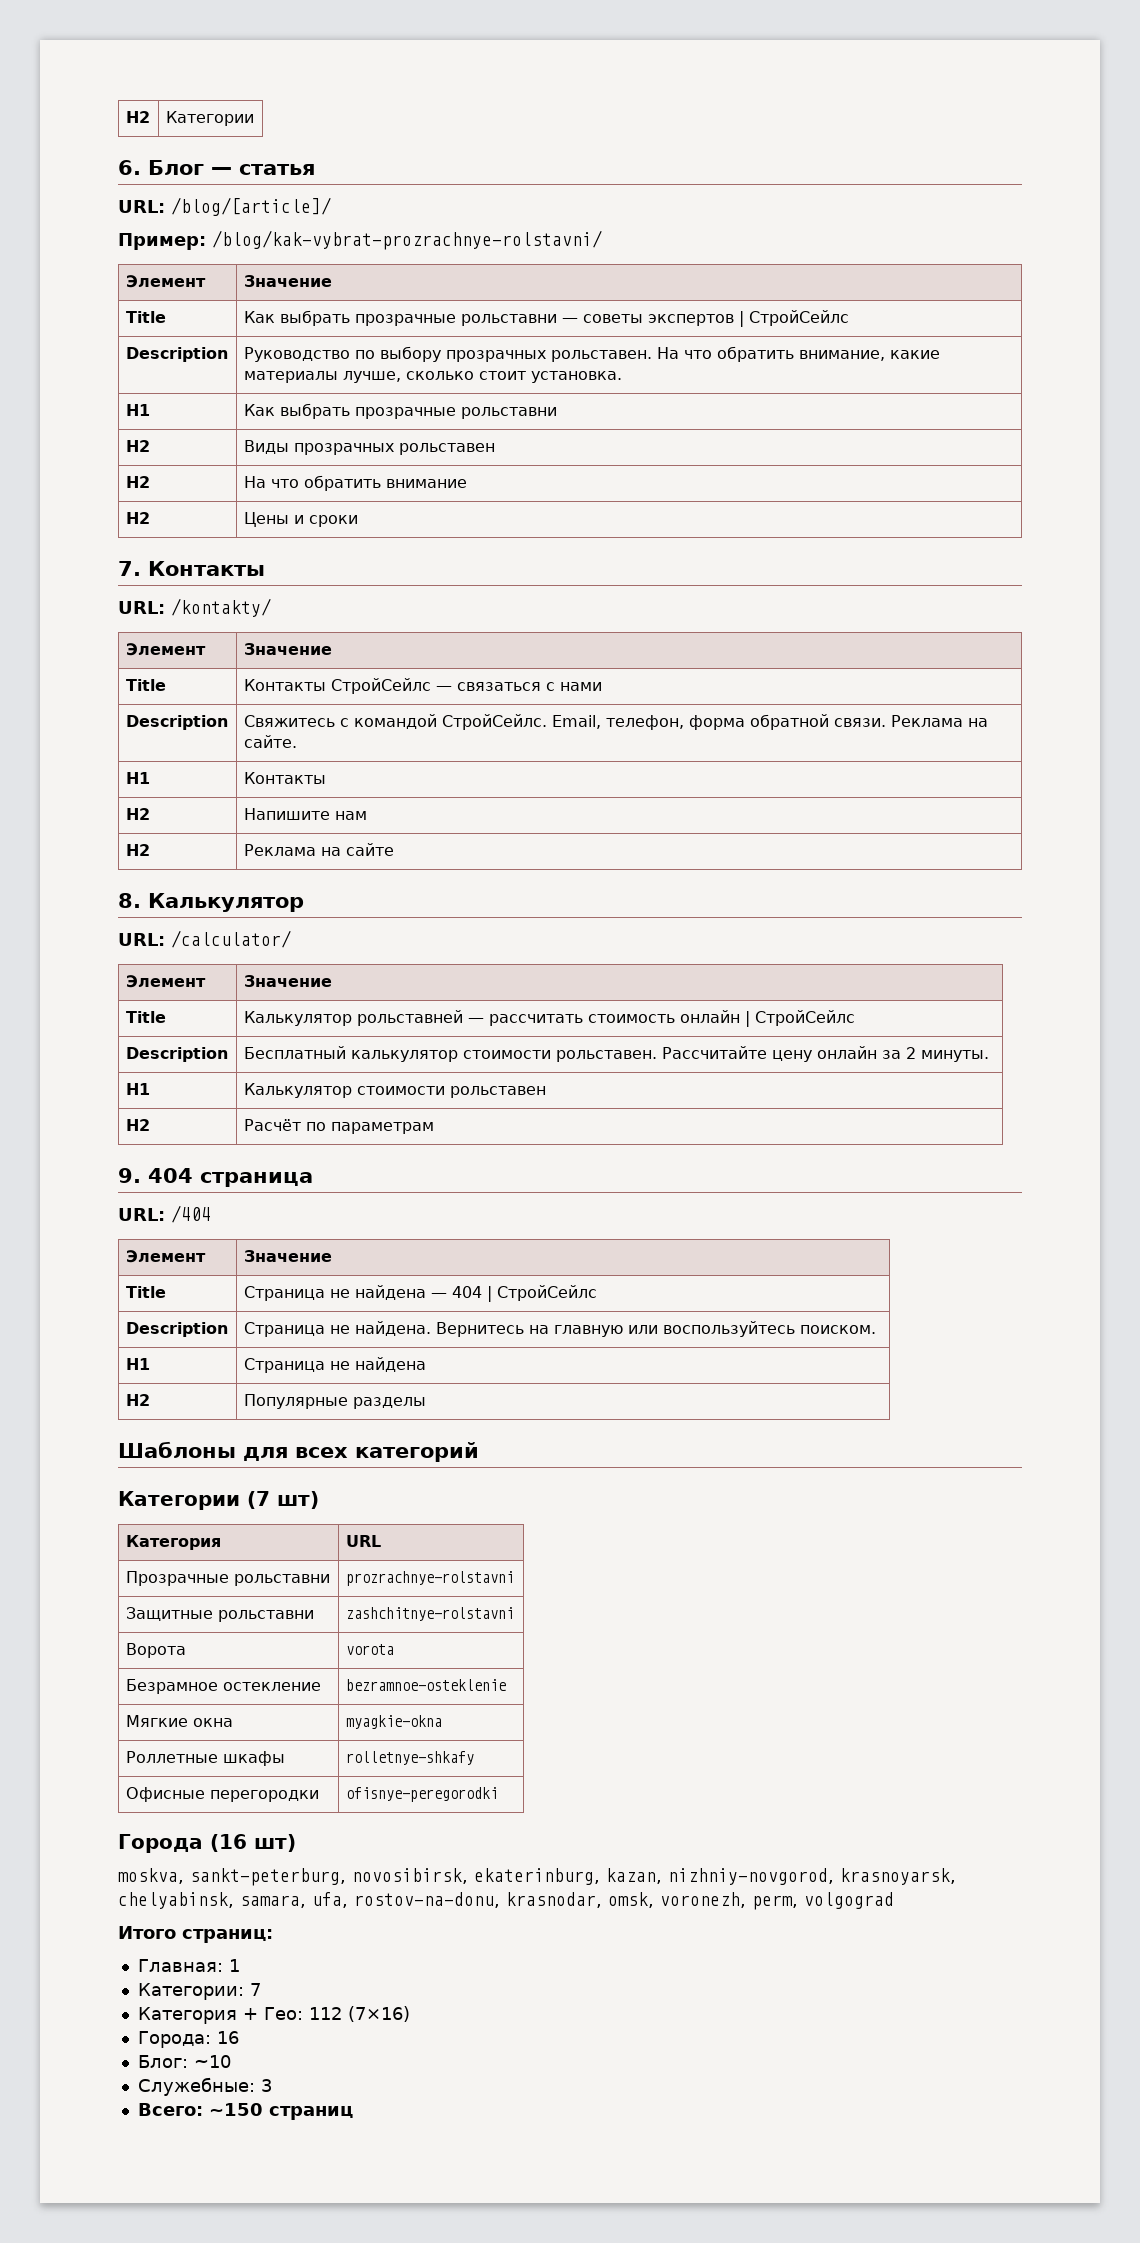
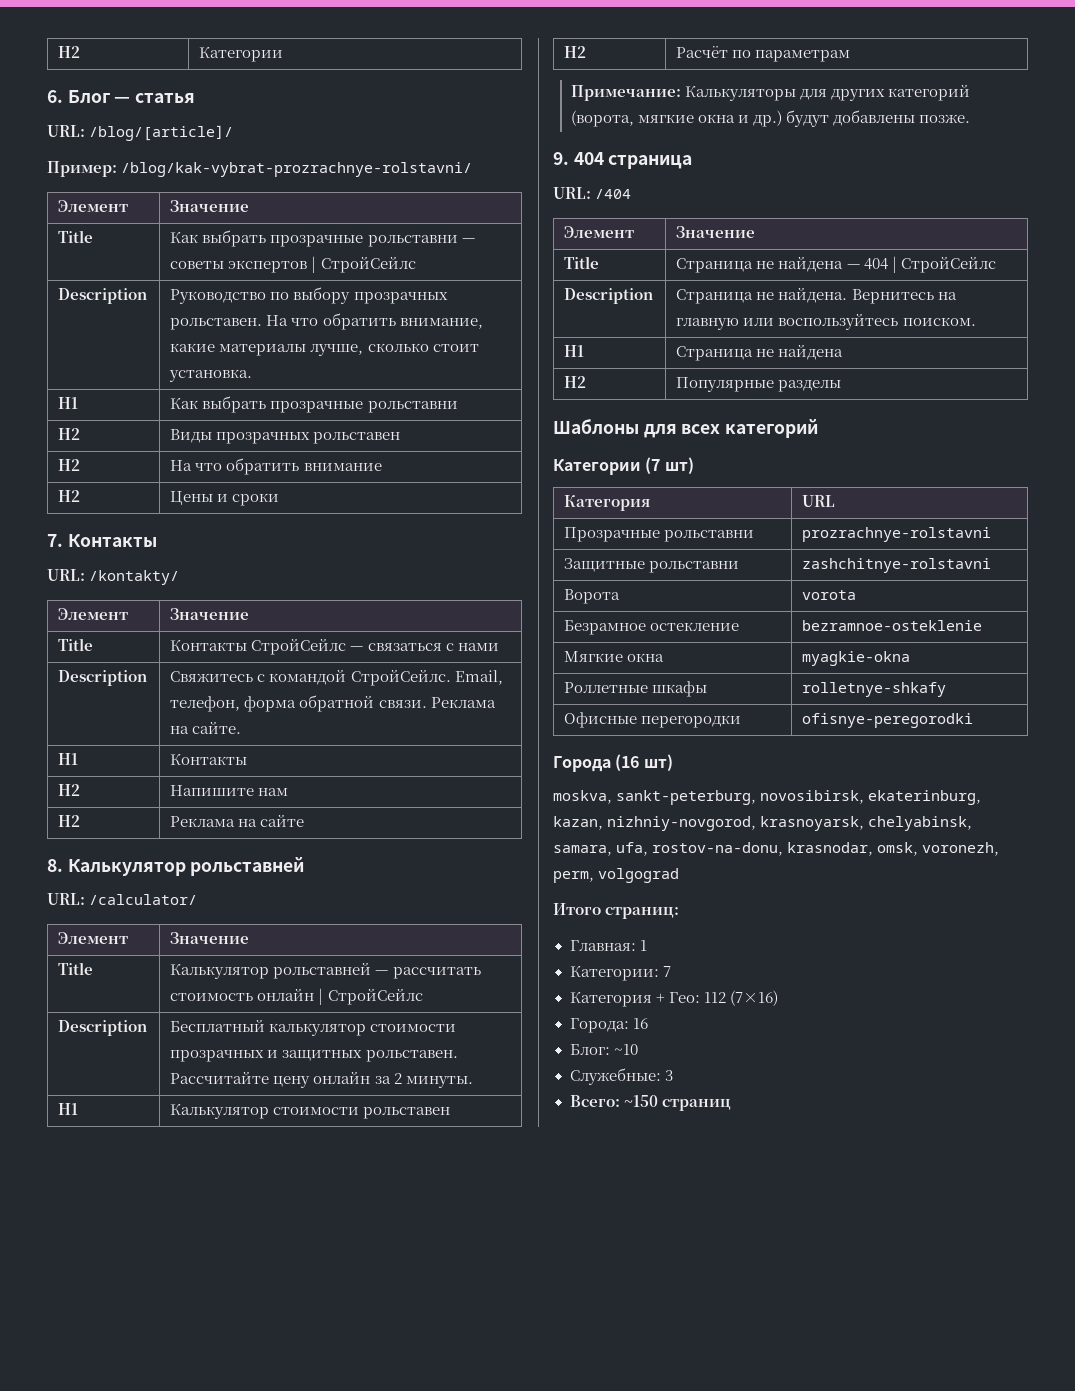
- 8. Калькулятор
+ 8. Калькулятор рольставней
- Description | Бесплатный калькулятор стоимости рольставен. Рассчитайте цену онлайн за 2 минуты.
+ Description | Бесплатный калькулятор стоимости прозрачных и защитных рольставен. Рассчитайте цену онлайн за 2 минуты.
+ Примечание: Калькуляторы для других категорий (ворота, мягкие окна и др.) будут добавлены позже.

